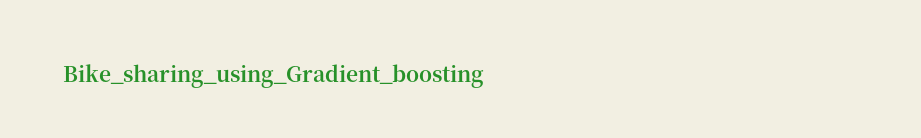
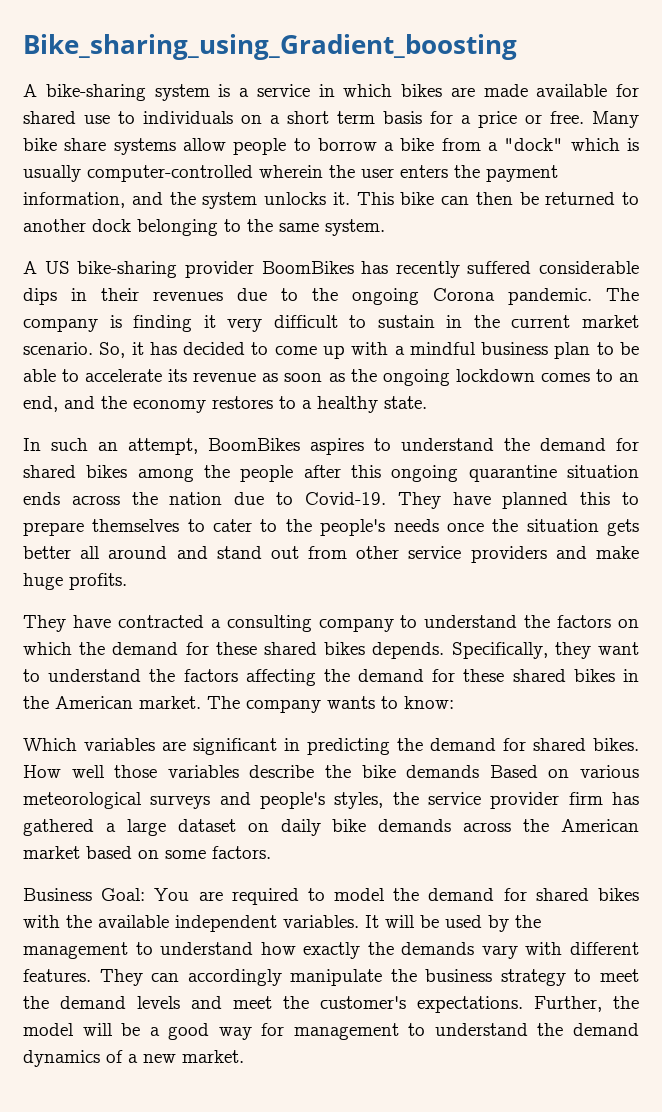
+ A bike-sharing system is a service in which bikes are made available for shared use to individuals on a short term basis for a price or free. Many bike share systems allow people to borrow a bike from a "dock" which is usually computer-controlled wherein the user enters the payment information, and the system unlocks it. This bike can then be returned to another dock belonging to the same system.
+ A US bike-sharing provider BoomBikes has recently suffered considerable dips in their revenues due to the ongoing Corona pandemic. The company is finding it very difficult to sustain in the current market scenario. So, it has decided to come up with a mindful business plan to be able to accelerate its revenue as soon as the ongoing lockdown comes to an end, and the economy restores to a healthy state.
+ In such an attempt, BoomBikes aspires to understand the demand for shared bikes among the people after this ongoing quarantine situation ends across the nation due to Covid-19. They have planned this to prepare themselves to cater to the people's needs once the situation gets better all around and stand out from other service providers and make huge profits.
+ They have contracted a consulting company to understand the factors on which the demand for these shared bikes depends. Specifically, they want to understand the factors affecting the demand for these shared bikes in the American market. The company wants to know:
+ Which variables are significant in predicting the demand for shared bikes. How well those variables describe the bike demands Based on various meteorological surveys and people's styles, the service provider firm has gathered a large dataset on daily bike demands across the American market based on some factors.
+ Business Goal: You are required to model the demand for shared bikes with the available independent variables. It will be used by the management to understand how exactly the demands vary with different features. They can accordingly manipulate the business strategy to meet the demand levels and meet the customer's expectations. Further, the model will be a good way for management to understand the demand dynamics of a new market.

